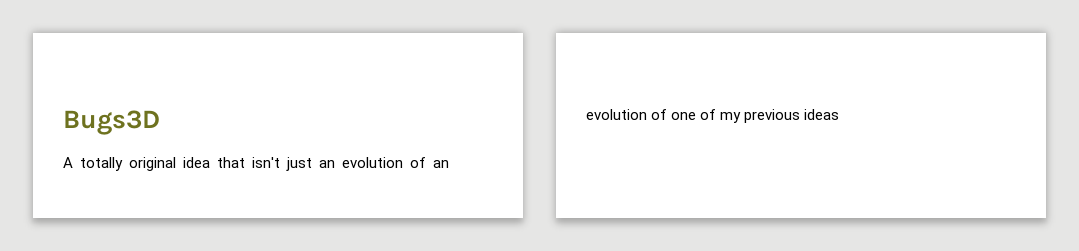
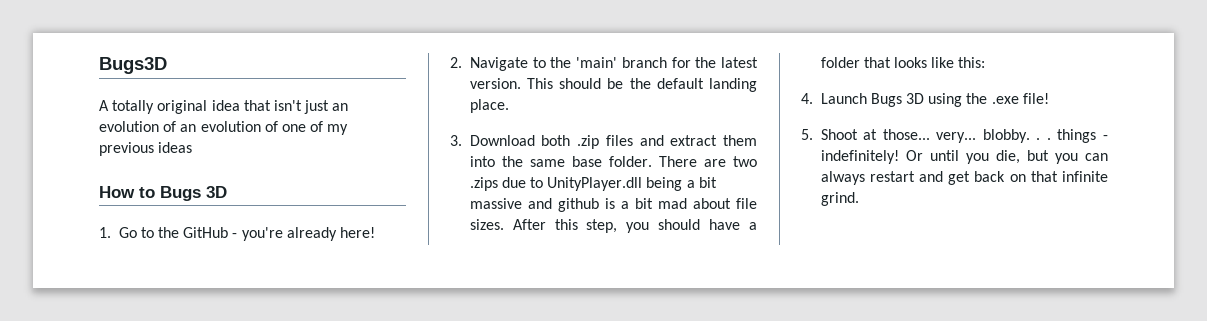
+ How to Bugs 3D
+ 1. Go to the GitHub - you're already here!
+ 2. Navigate to the 'main' branch for the latest version. This should be the default landing place.
+ 3. Download both .zip files and extract them into the same base folder. There are two .zips due to UnityPlayer.dll being a bit massive and github is a bit mad about file sizes. After this step, you should have a folder that looks like this:
+ 4. Launch Bugs 3D using the .exe file!
+ 5. Shoot at those... very... blobby. . . things - indefinitely! Or until you die, but you can always restart and get back on that infinite grind.

